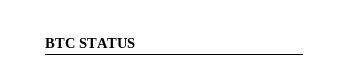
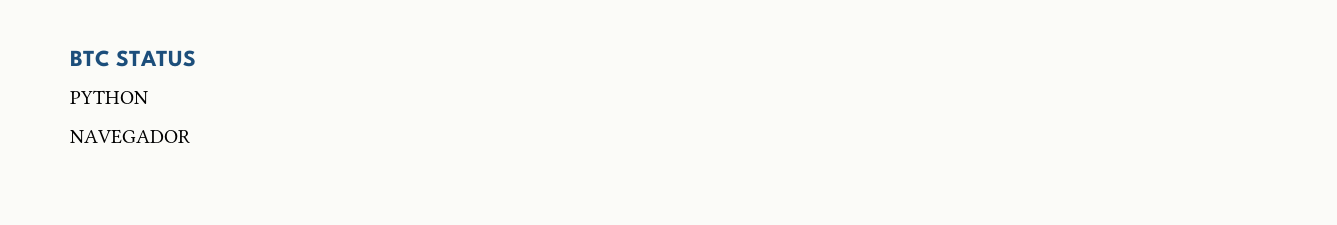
+ PYTHON
+ NAVEGADOR

